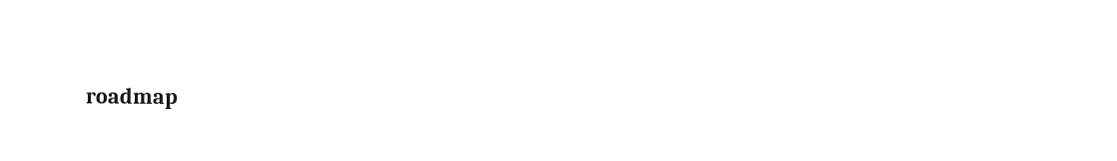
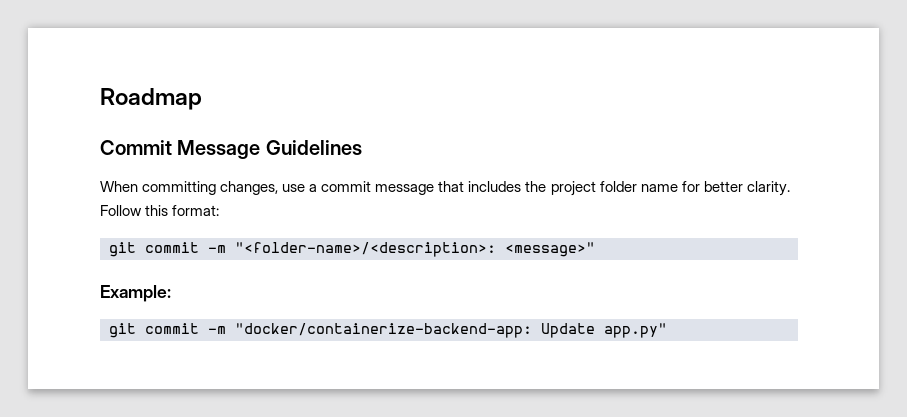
- roadmap
+ Roadmap
+ Commit Message Guidelines
+ When committing changes, use a commit message that includes the project folder name for better clarity. Follow this format:
+ git commit -m "<folder-name>/<description>: <message>"
+ Example:
+ git commit -m "docker/containerize-backend-app: Update app.py"

